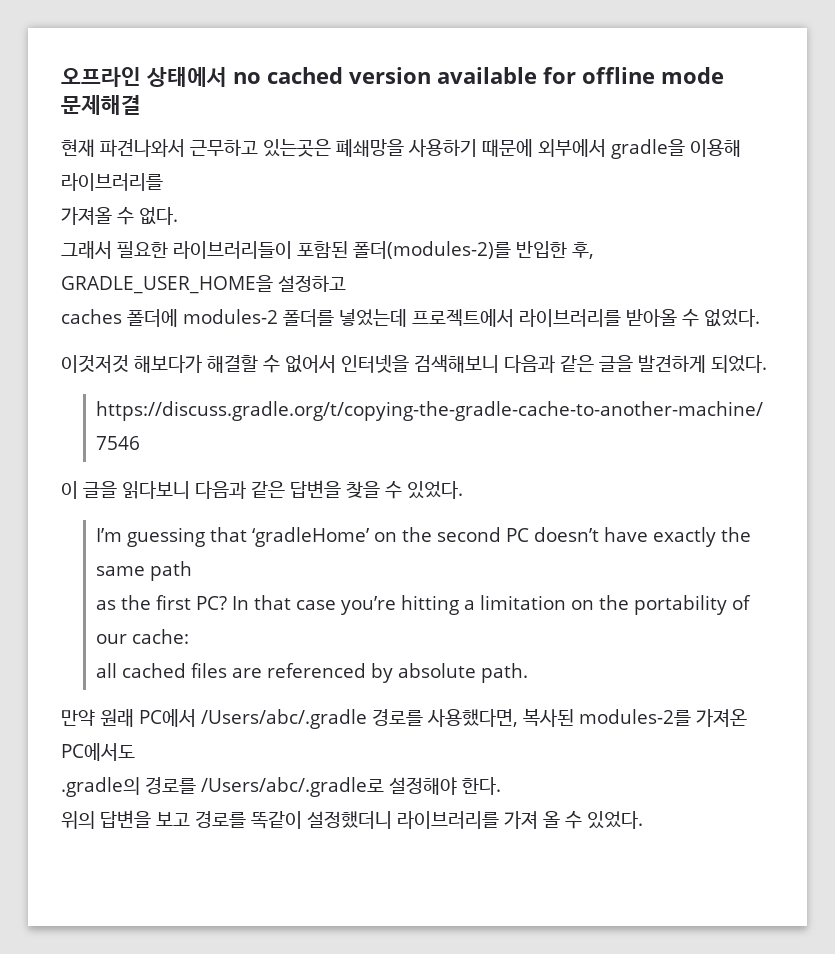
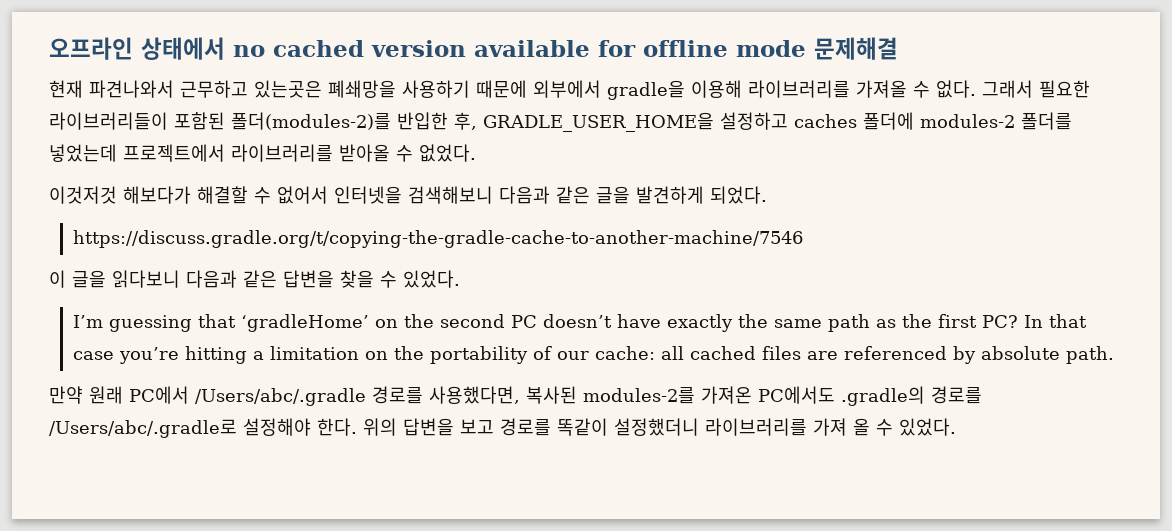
- 현재 파견나와서 근무하고 있는곳은 폐쇄망을 사용하기 때문에 외부에서 gradle을 이용해 라이브러리를
- 가져올 수 없다.
- 그래서 필요한 라이브러리들이 포함된 폴더(modules-2)를 반입한 후, GRADLE_USER_HOME을 설정하고
- caches 폴더에 modules-2 폴더를 넣었는데 프로젝트에서 라이브러리를 받아올 수 없었다.
+ 현재 파견나와서 근무하고 있는곳은 폐쇄망을 사용하기 때문에 외부에서 gradle을 이용해 라이브러리를 가져올 수 없다. 그래서 필요한 라이브러리들이 포함된 폴더(modules-2)를 반입한 후, GRADLE_USER_HOME을 설정하고 caches 폴더에 modules-2 폴더를 넣었는데 프로젝트에서 라이브러리를 받아올 수 없었다.
- I’m guessing that ‘gradleHome’ on the second PC doesn’t have exactly the same path
- as the first PC?
+ I’m guessing that ‘gradleHome’ on the second PC doesn’t have exactly the same path as the first PC?
- In that case you’re hitting a limitation on the portability of our cache:
- all cached files are referenced by absolute path.
+ In that case you’re hitting a limitation on the portability of our cache: all cached files are referenced by absolute path.
- 만약 원래 PC에서 /Users/abc/.gradle 경로를 사용했다면, 복사된 modules-2를 가져온 PC에서도
- .gradle의 경로를 /Users/abc/.gradle로 설정해야 한다.
- 위의 답변을 보고 경로를 똑같이 설정했더니 라이브러리를 가져 올 수 있었다.
+ 만약 원래 PC에서 /Users/abc/.gradle 경로를 사용했다면, 복사된 modules-2를 가져온 PC에서도 .gradle의 경로를 /Users/abc/.gradle로 설정해야 한다. 위의 답변을 보고 경로를 똑같이 설정했더니 라이브러리를 가져 올 수 있었다.

